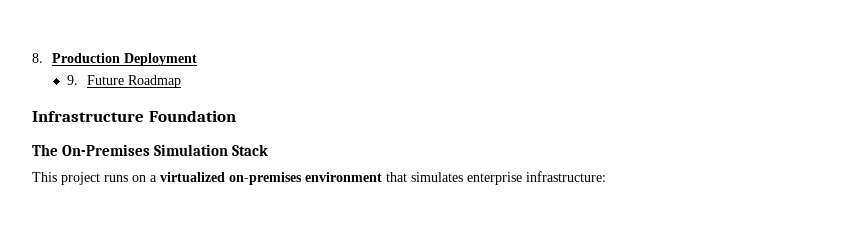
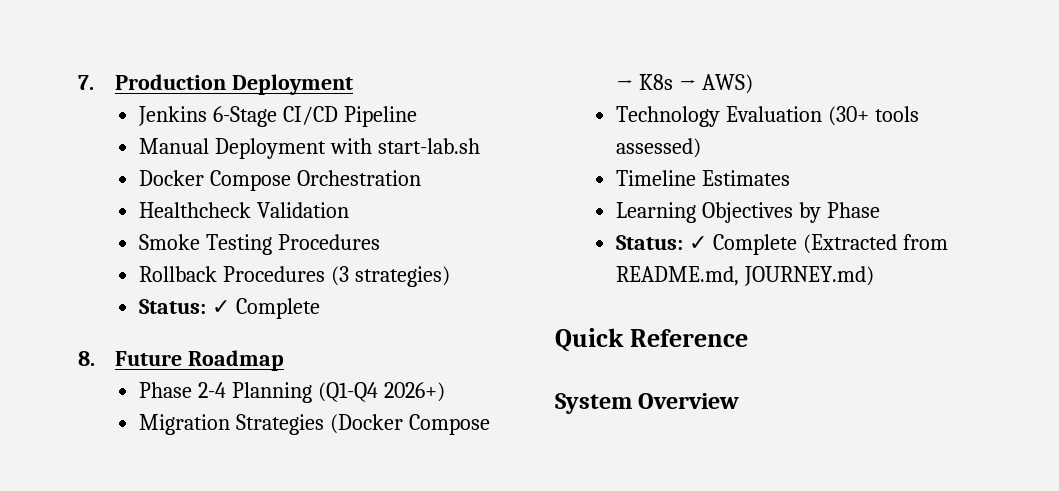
- 8. Production Deployment
+ 7. Production Deployment
- 9. Future Roadmap
- Infrastructure Foundation
- The On-Premises Simulation Stack
- This project runs on a virtualized on-premises environment that simulates enterprise infrastructure:
+ Jenkins 6-Stage CI/CD Pipeline
+ Manual Deployment with start-lab.sh
+ Docker Compose Orchestration
+ Healthcheck Validation
+ Smoke Testing Procedures
+ Rollback Procedures (3 strategies)
+ Status: ✓ Complete
+ 8. Future Roadmap
+ Phase 2-4 Planning (Q1-Q4 2026+)
+ Migration Strategies (Docker Compose → K8s → AWS)
+ Technology Evaluation (30+ tools assessed)
+ Timeline Estimates
+ Learning Objectives by Phase
+ Status: ✓ Complete (Extracted from README.md, JOURNEY.md)
+ Quick Reference
+ System Overview

